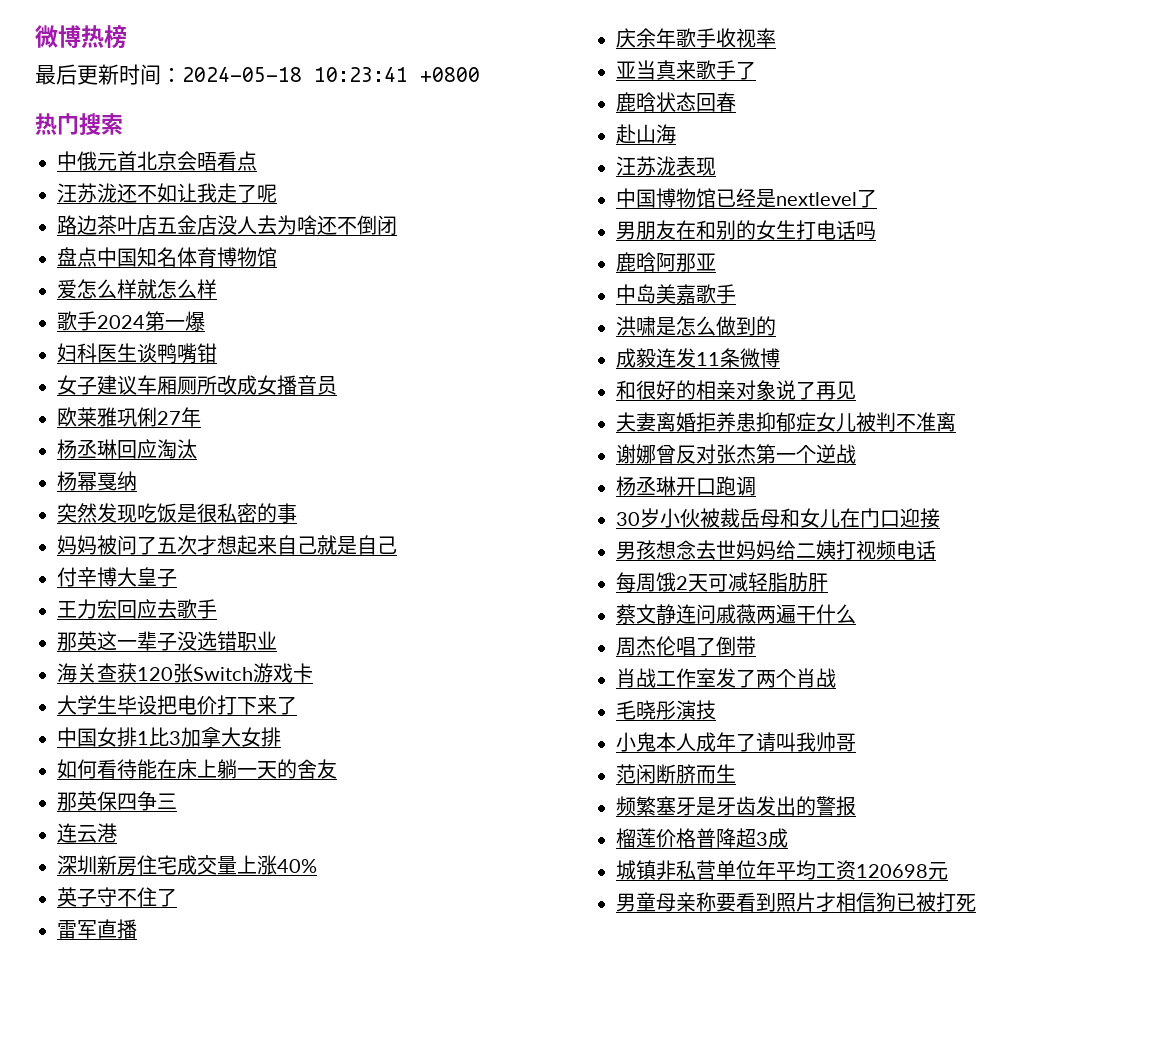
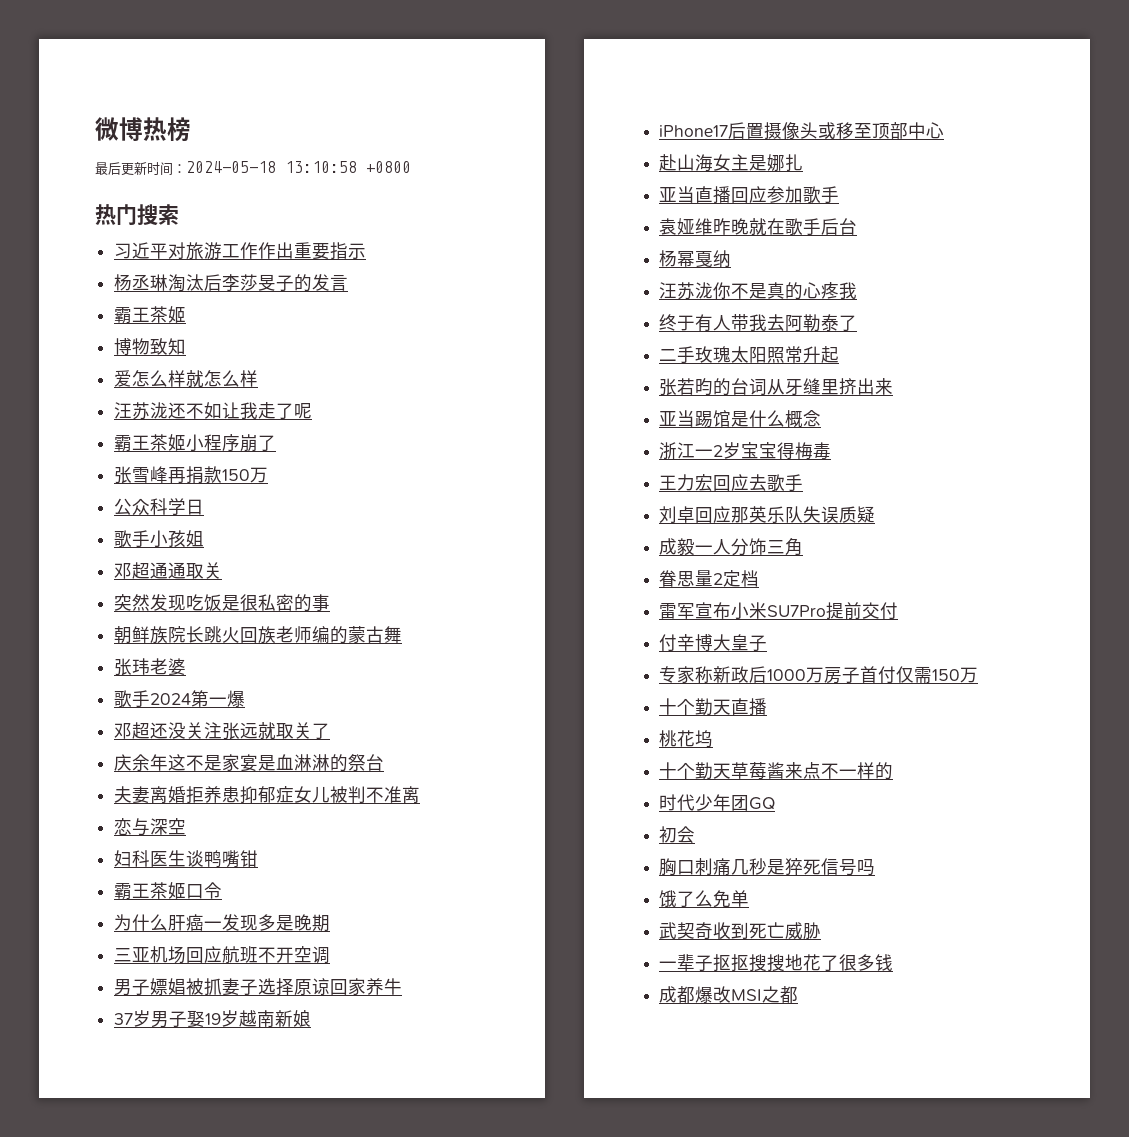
- 最后更新时间：2024-05-18 10:23:41 +0800
+ 最后更新时间：2024-05-18 13:10:58 +0800
- 中俄元首北京会晤看点
+ 习近平对旅游工作作出重要指示
+ 杨丞琳淘汰后李莎旻子的发言
+ 霸王茶姬
+ 博物致知
+ 爱怎么样就怎么样
- 路边茶叶店五金店没人去为啥还不倒闭
- 盘点中国知名体育博物馆
- 爱怎么样就怎么样
- 歌手2024第一爆
- 妇科医生谈鸭嘴钳
- 女子建议车厢厕所改成女播音员
- 欧莱雅巩俐27年
- 杨丞琳回应淘汰
- 杨幂戛纳
+ 霸王茶姬小程序崩了
+ 张雪峰再捐款150万
+ 公众科学日
+ 歌手小孩姐
+ 邓超通通取关
- 妈妈被问了五次才想起来自己就是自己
- 付辛博大皇子
- 王力宏回应去歌手
- 那英这一辈子没选错职业
- 海关查获120张Switch游戏卡
- 大学生毕设把电价打下来了
- 中国女排1比3加拿大女排
- 如何看待能在床上躺一天的舍友
- 那英保四争三
- 连云港
- 深圳新房住宅成交量上涨40%
- 英子守不住了
- 雷军直播
- 庆余年歌手收视率
- 亚当真来歌手了
- 鹿晗状态回春
- 赴山海
- 汪苏泷表现
- 中国博物馆已经是nextlevel了
- 男朋友在和别的女生打电话吗
- 鹿晗阿那亚
- 中岛美嘉歌手
- 洪啸是怎么做到的
- 成毅连发11条微博
- 和很好的相亲对象说了再见
+ 朝鲜族院长跳火回族老师编的蒙古舞
+ 张玮老婆
+ 歌手2024第一爆
+ 邓超还没关注张远就取关了
+ 庆余年这不是家宴是血淋淋的祭台
- 谢娜曾反对张杰第一个逆战
- 杨丞琳开口跑调
- 30岁小伙被裁岳母和女儿在门口迎接
- 男孩想念去世妈妈给二姨打视频电话
- 每周饿2天可减轻脂肪肝
- 蔡文静连问戚薇两遍干什么
- 周杰伦唱了倒带
- 肖战工作室发了两个肖战
- 毛晓彤演技
- 小鬼本人成年了请叫我帅哥
- 范闲断脐而生
- 频繁塞牙是牙齿发出的警报
- 榴莲价格普降超3成
- 城镇非私营单位年平均工资120698元
- 男童母亲称要看到照片才相信狗已被打死
+ 恋与深空
+ 妇科医生谈鸭嘴钳
+ 霸王茶姬口令
+ 为什么肝癌一发现多是晚期
+ 三亚机场回应航班不开空调
+ 男子嫖娼被抓妻子选择原谅回家养牛
+ 37岁男子娶19岁越南新娘
+ iPhone17后置摄像头或移至顶部中心
+ 赴山海女主是娜扎
+ 亚当直播回应参加歌手
+ 袁娅维昨晚就在歌手后台
+ 杨幂戛纳
+ 汪苏泷你不是真的心疼我
+ 终于有人带我去阿勒泰了
+ 二手玫瑰太阳照常升起
+ 张若昀的台词从牙缝里挤出来
+ 亚当踢馆是什么概念
+ 浙江一2岁宝宝得梅毒
+ 王力宏回应去歌手
+ 刘卓回应那英乐队失误质疑
+ 成毅一人分饰三角
+ 眷思量2定档
+ 雷军宣布小米SU7Pro提前交付
+ 付辛博大皇子
+ 专家称新政后1000万房子首付仅需150万
+ 十个勤天直播
+ 桃花坞
+ 十个勤天草莓酱来点不一样的
+ 时代少年团GQ
+ 初会
+ 胸口刺痛几秒是猝死信号吗
+ 饿了么免单
+ 武契奇收到死亡威胁
+ 一辈子抠抠搜搜地花了很多钱
+ 成都爆改MSI之都

